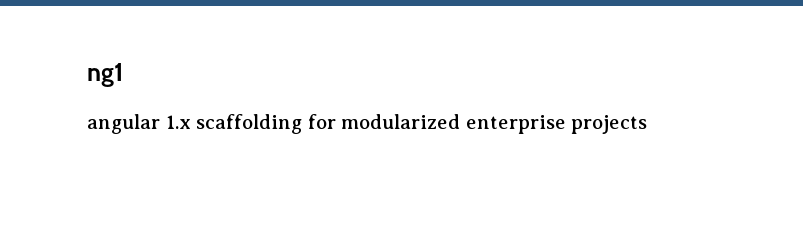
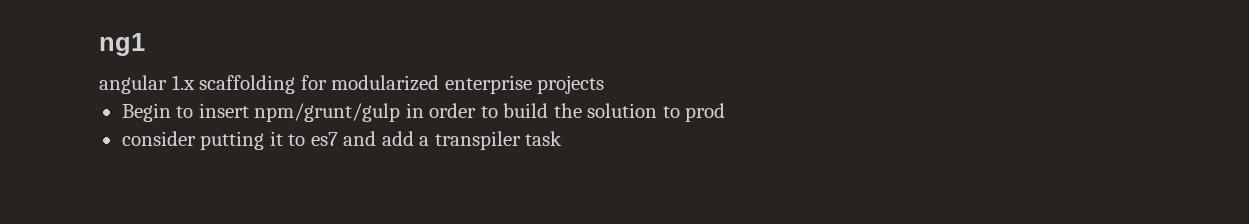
+ Begin to insert npm/grunt/gulp in order to build the solution to prod
+ consider putting it to es7 and add a transpiler task

